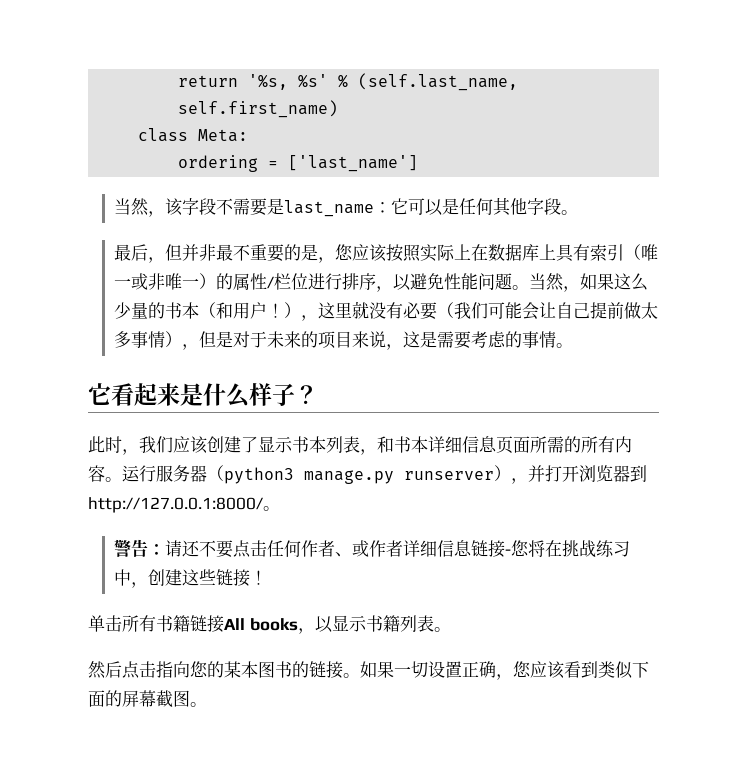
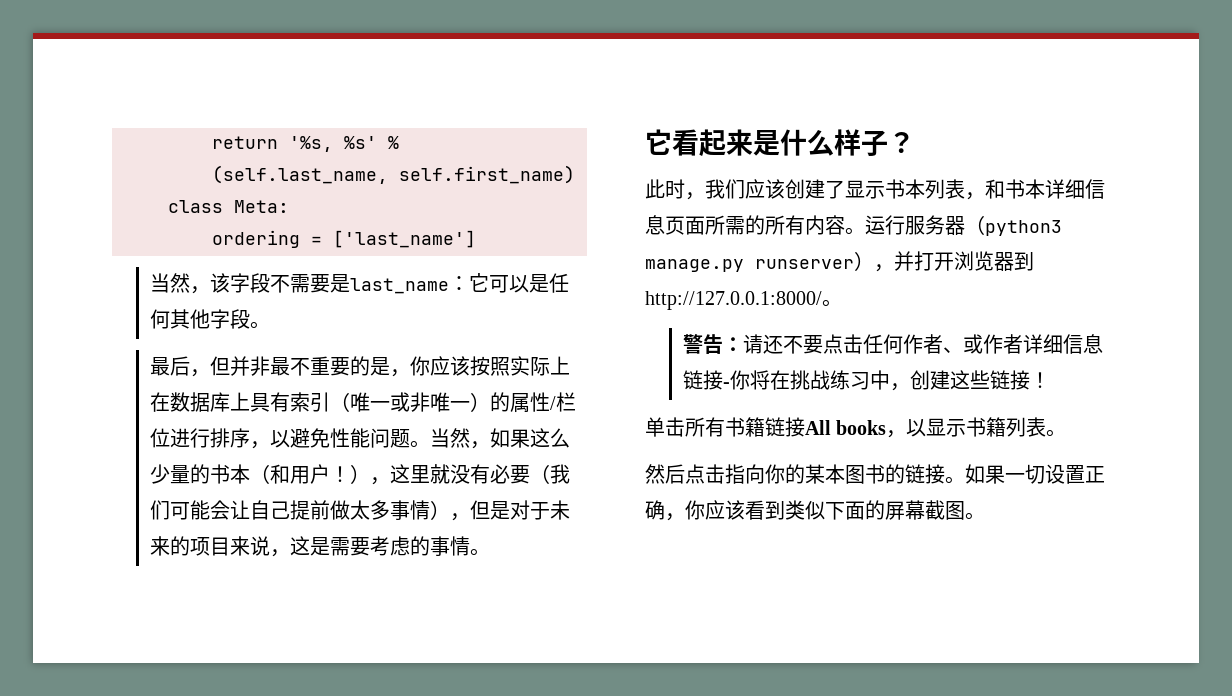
- 最后，但并非最不重要的是，您应该按照实际上在数据库上具有索引（唯一或非唯一）的属性/栏位进行排序，以避免性能问题。
+ 最后，但并非最不重要的是，你应该按照实际上在数据库上具有索引（唯一或非唯一）的属性/栏位进行排序，以避免性能问题。
- 警告：请还不要点击任何作者、或作者详细信息链接-您将在挑战练习中，创建这些链接！
+ 警告：请还不要点击任何作者、或作者详细信息链接-你将在挑战练习中，创建这些链接！
- 然后点击指向您的某本图书的链接。
+ 然后点击指向你的某本图书的链接。
- 如果一切设置正确，您应该看到类似下面的屏幕截图。
+ 如果一切设置正确，你应该看到类似下面的屏幕截图。

